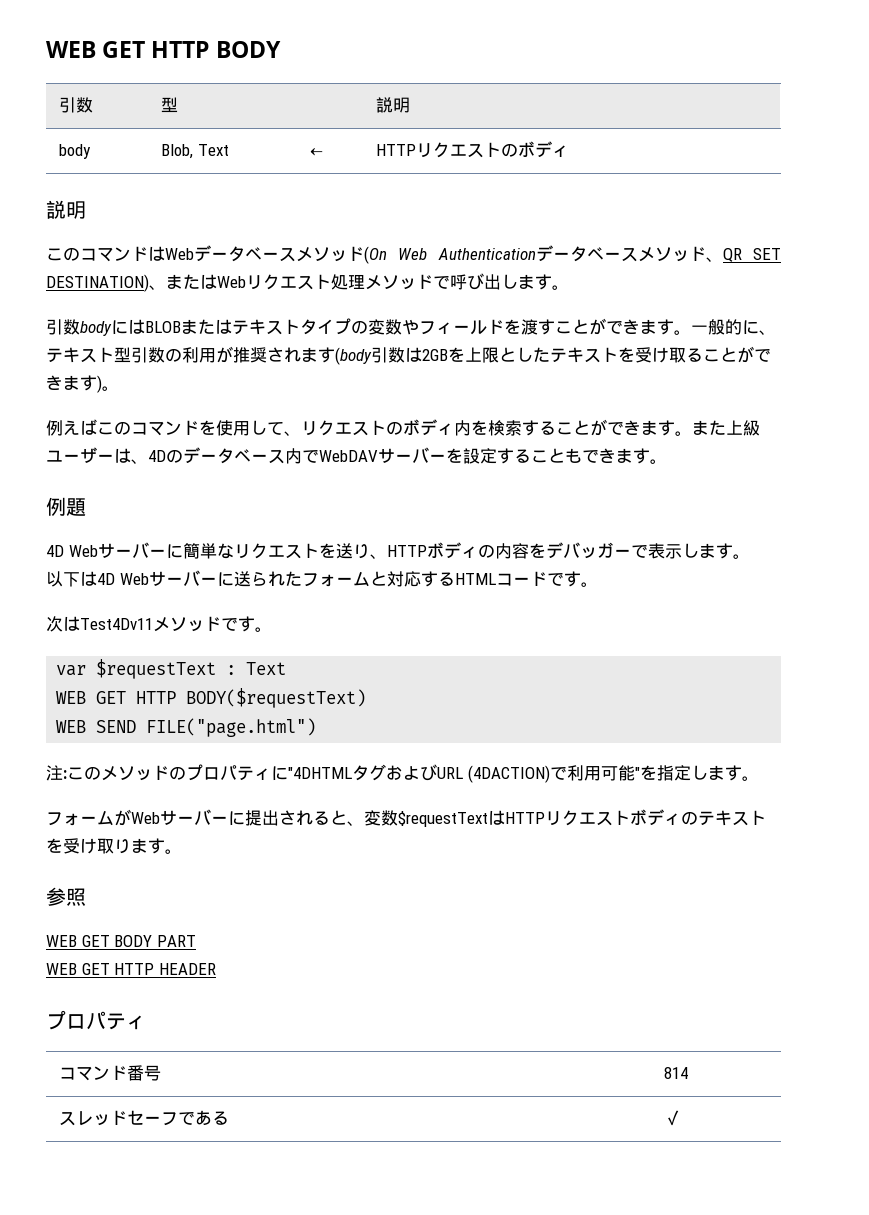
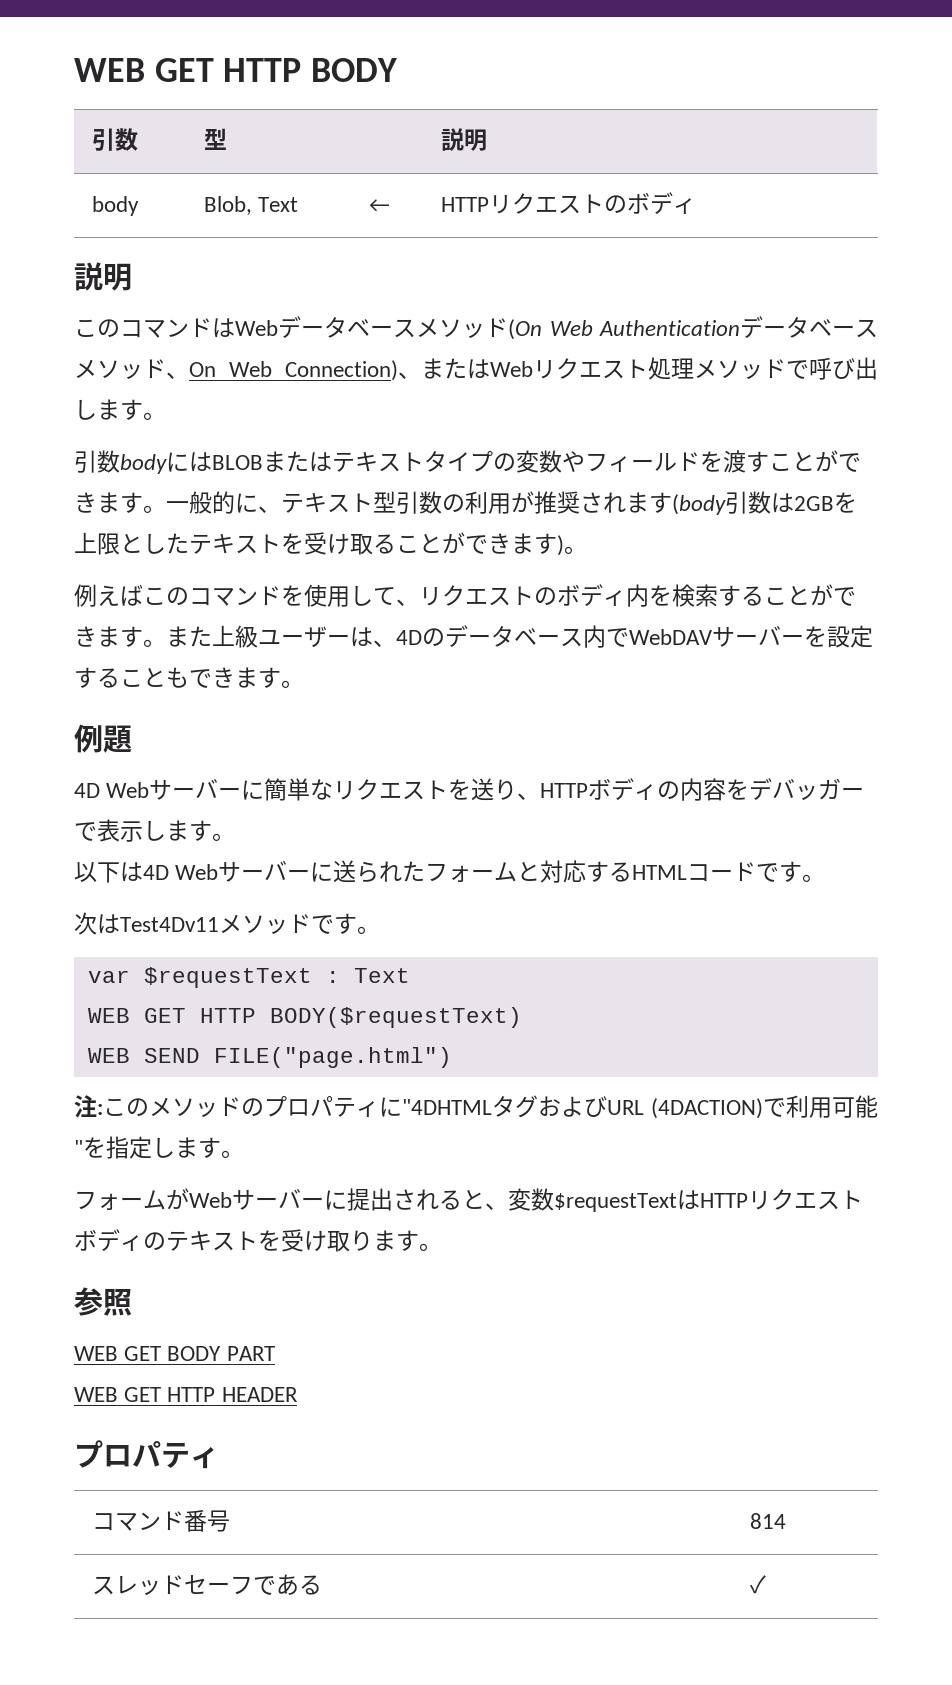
- このコマンドはWebデータベースメソッド(On Web Authenticationデータベースメソッド、QR SET DESTINATION)、またはWebリクエスト処理メソッドで呼び出します。
+ このコマンドはWebデータベースメソッド(On Web Authenticationデータベースメソッド、On Web Connection)、またはWebリクエスト処理メソッドで呼び出します。

